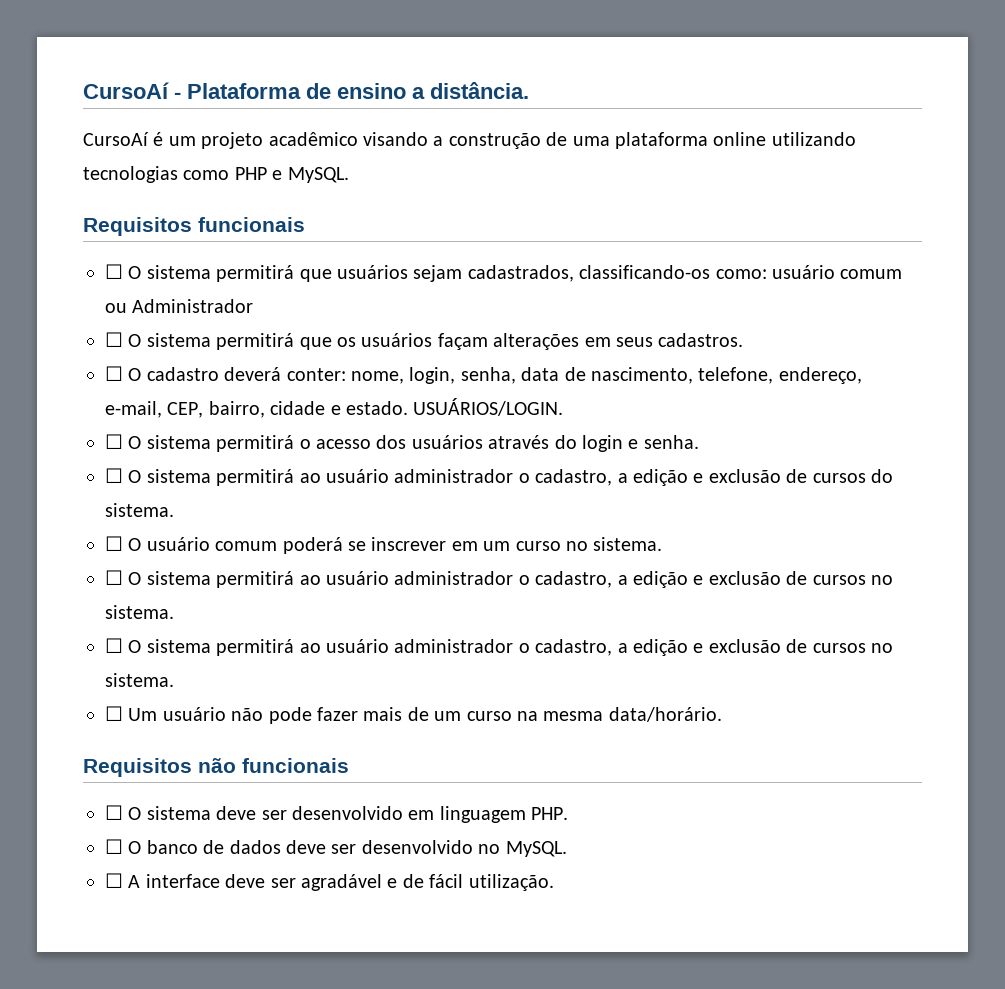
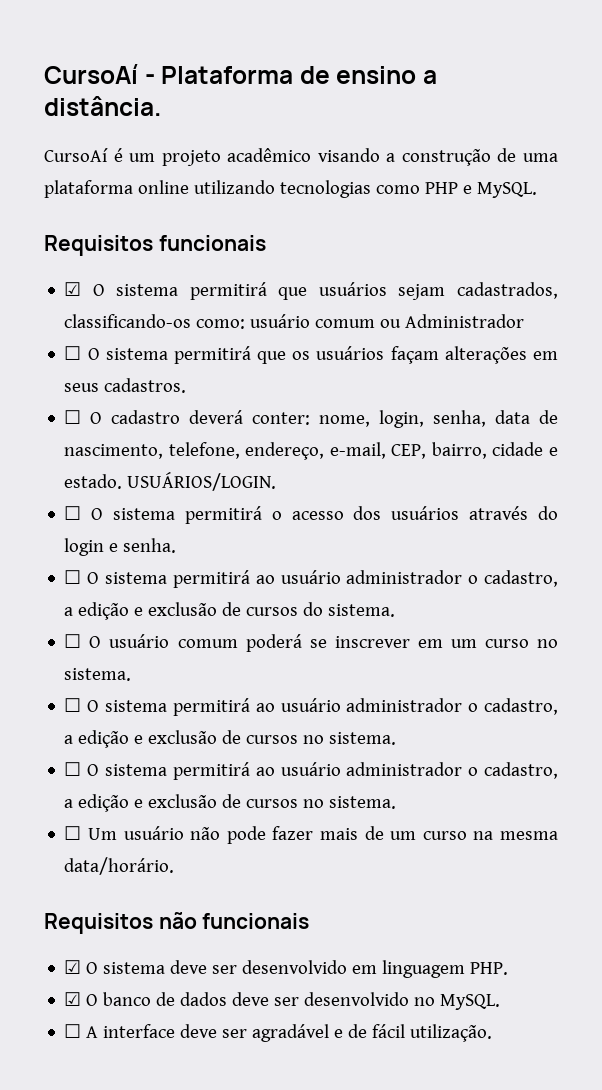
- ☐ O sistema permitirá que usuários sejam cadastrados, classificando-os como: usuário comum ou Administrador
+ ☑ O sistema permitirá que usuários sejam cadastrados, classificando-os como: usuário comum ou Administrador
- ☐ O sistema deve ser desenvolvido em linguagem PHP.
+ ☑ O sistema deve ser desenvolvido em linguagem PHP.
- ☐ O banco de dados deve ser desenvolvido no MySQL.
+ ☑ O banco de dados deve ser desenvolvido no MySQL.

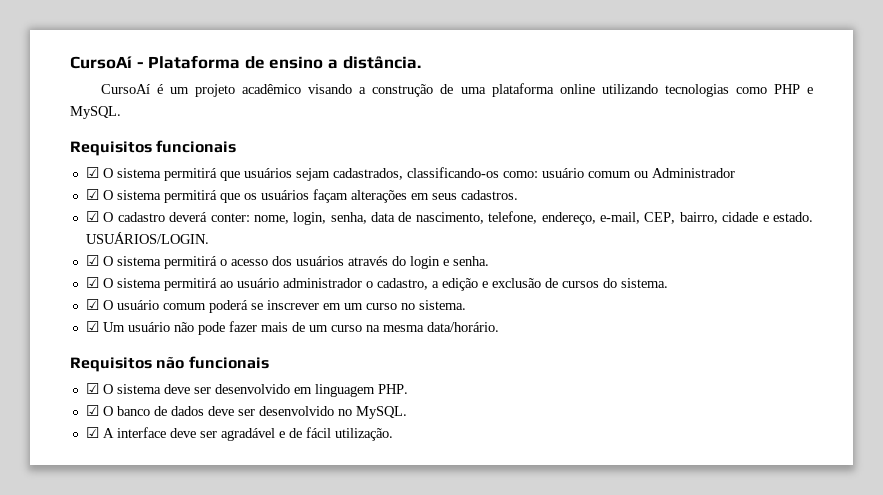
- ☐ O sistema permitirá que os usuários façam alterações em seus cadastros.
+ ☑ O sistema permitirá que os usuários façam alterações em seus cadastros.
- ☐ O cadastro deverá conter: nome, login, senha, data de nascimento, telefone, endereço, e-mail, CEP, bairro, cidade e estado.
+ ☑ O cadastro deverá conter: nome, login, senha, data de nascimento, telefone, endereço, e-mail, CEP, bairro, cidade e estado.
- ☐ O sistema permitirá o acesso dos usuários através do login e senha.
+ ☑ O sistema permitirá o acesso dos usuários através do login e senha.
- ☐ O sistema permitirá ao usuário administrador o cadastro, a edição e exclusão de cursos do sistema.
+ ☑ O sistema permitirá ao usuário administrador o cadastro, a edição e exclusão de cursos do sistema.
- ☐ O usuário comum poderá se inscrever em um curso no sistema.
- ☐ O sistema permitirá ao usuário administrador o cadastro, a edição e exclusão de cursos no sistema.
- ☐ O sistema permitirá ao usuário administrador o cadastro, a edição e exclusão de cursos no sistema.
- ☐ Um usuário não pode fazer mais de um curso na mesma data/horário.
+ ☑ O usuário comum poderá se inscrever em um curso no sistema.
+ ☑ Um usuário não pode fazer mais de um curso na mesma data/horário.
- ☐ A interface deve ser agradável e de fácil utilização.
+ ☑ A interface deve ser agradável e de fácil utilização.

